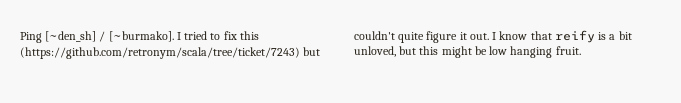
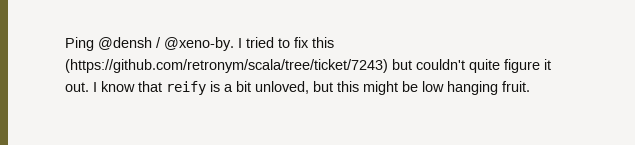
- Ping [~den_sh] / [~burmako].
+ Ping @densh / @xeno-by.

